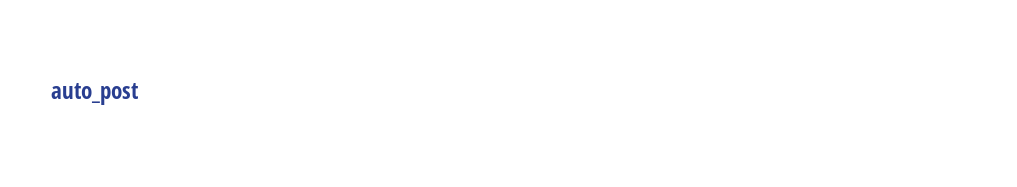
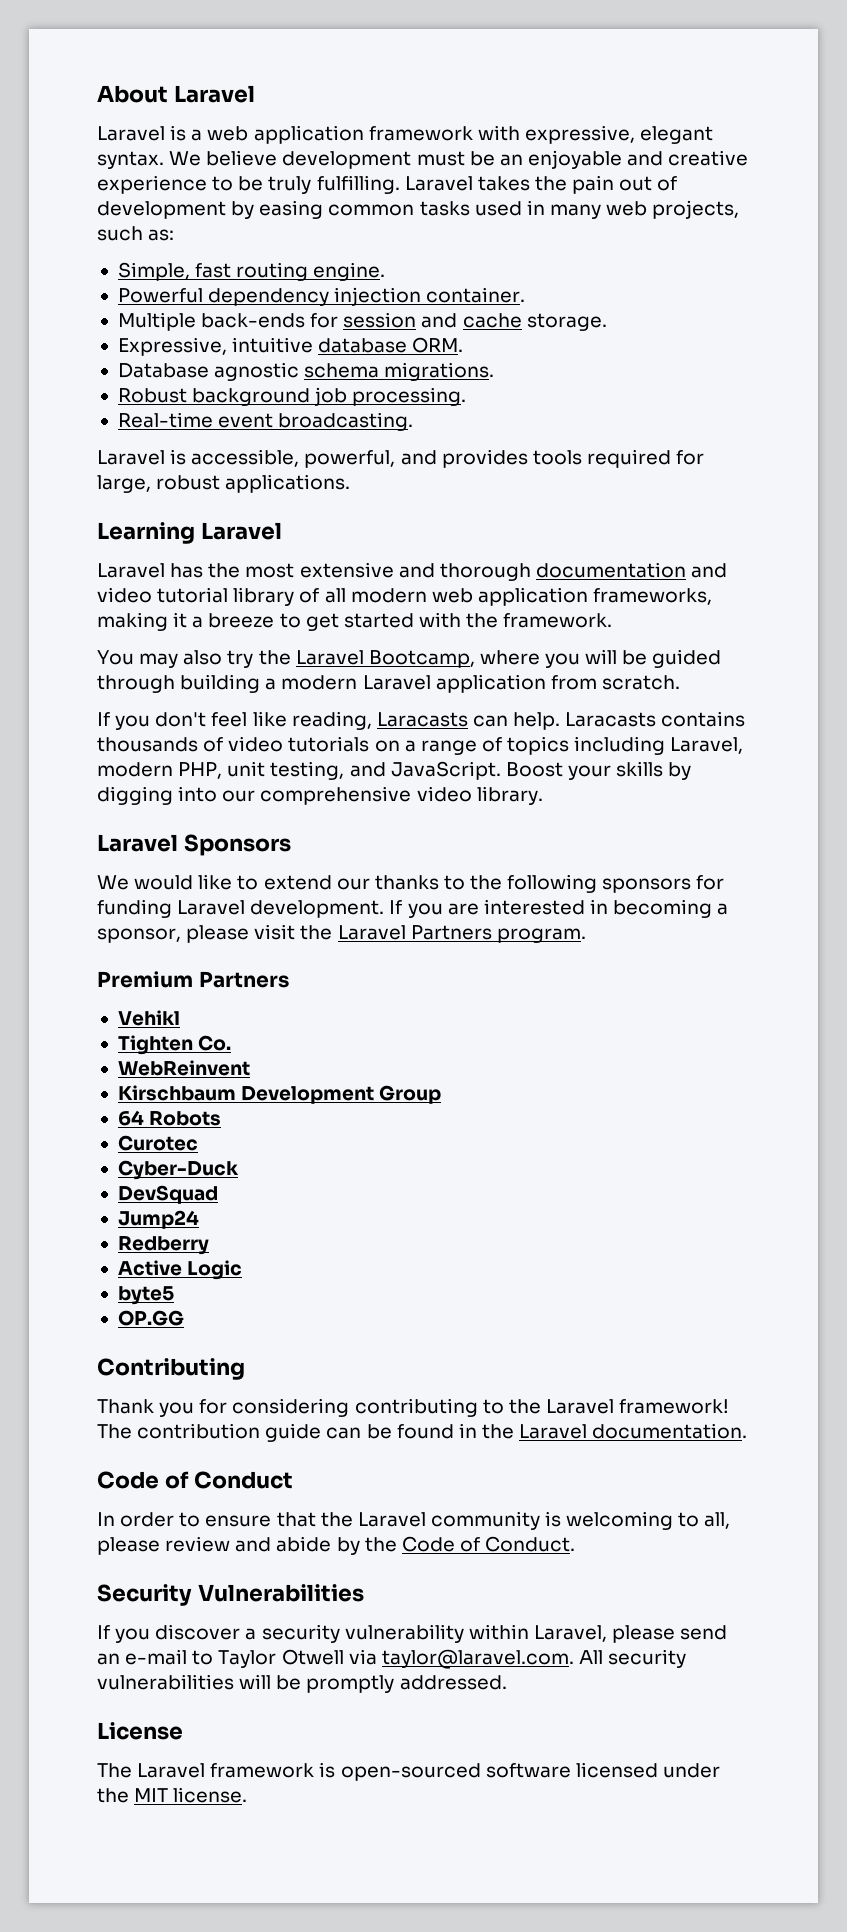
- auto_post
+ About Laravel
+ Laravel is a web application framework with expressive, elegant syntax. We believe development must be an enjoyable and creative experience to be truly fulfilling. Laravel takes the pain out of development by easing common tasks used in many web projects, such as:
+ Simple, fast routing engine.
+ Powerful dependency injection container.
+ Multiple back-ends for session and cache storage.
+ Expressive, intuitive database ORM.
+ Database agnostic schema migrations.
+ Robust background job processing.
+ Real-time event broadcasting.
+ Laravel is accessible, powerful, and provides tools required for large, robust applications.
+ Learning Laravel
+ Laravel has the most extensive and thorough documentation and video tutorial library of all modern web application frameworks, making it a breeze to get started with the framework.
+ You may also try the Laravel Bootcamp, where you will be guided through building a modern Laravel application from scratch.
+ If you don't feel like reading, Laracasts can help. Laracasts contains thousands of video tutorials on a range of topics including Laravel, modern PHP, unit testing, and JavaScript. Boost your skills by digging into our comprehensive video library.
+ Laravel Sponsors
+ We would like to extend our thanks to the following sponsors for funding Laravel development. If you are interested in becoming a sponsor, please visit the Laravel Partners program.
+ Premium Partners
+ Vehikl
+ Tighten Co.
+ WebReinvent
+ Kirschbaum Development Group
+ 64 Robots
+ Curotec
+ Cyber-Duck
+ DevSquad
+ Jump24
+ Redberry
+ Active Logic
+ byte5
+ OP.GG
+ Contributing
+ Thank you for considering contributing to the Laravel framework! The contribution guide can be found in the Laravel documentation.
+ Code of Conduct
+ In order to ensure that the Laravel community is welcoming to all, please review and abide by the Code of Conduct.
+ Security Vulnerabilities
+ If you discover a security vulnerability within Laravel, please send an e-mail to Taylor Otwell via taylor@laravel.com. All security vulnerabilities will be promptly addressed.
+ License
+ The Laravel framework is open-sourced software licensed under the MIT license.

